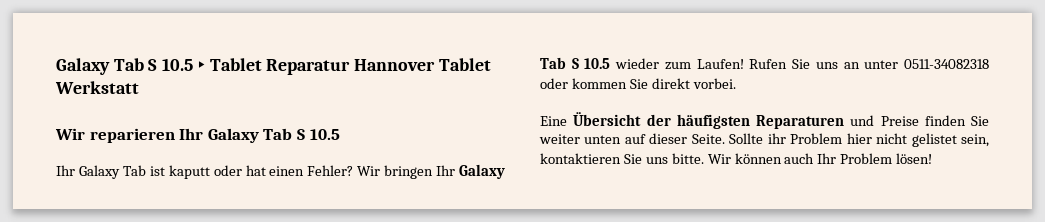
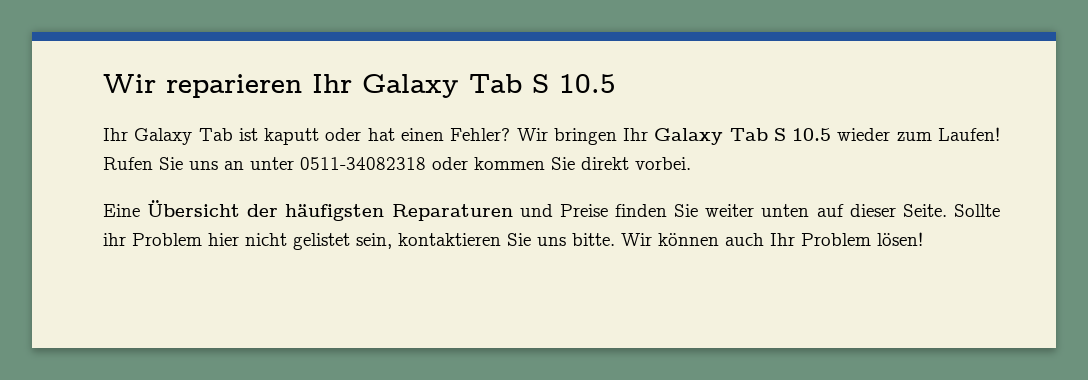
- Galaxy Tab S 10.5 ‣ Tablet Reparatur Hannover Tablet Werkstatt

